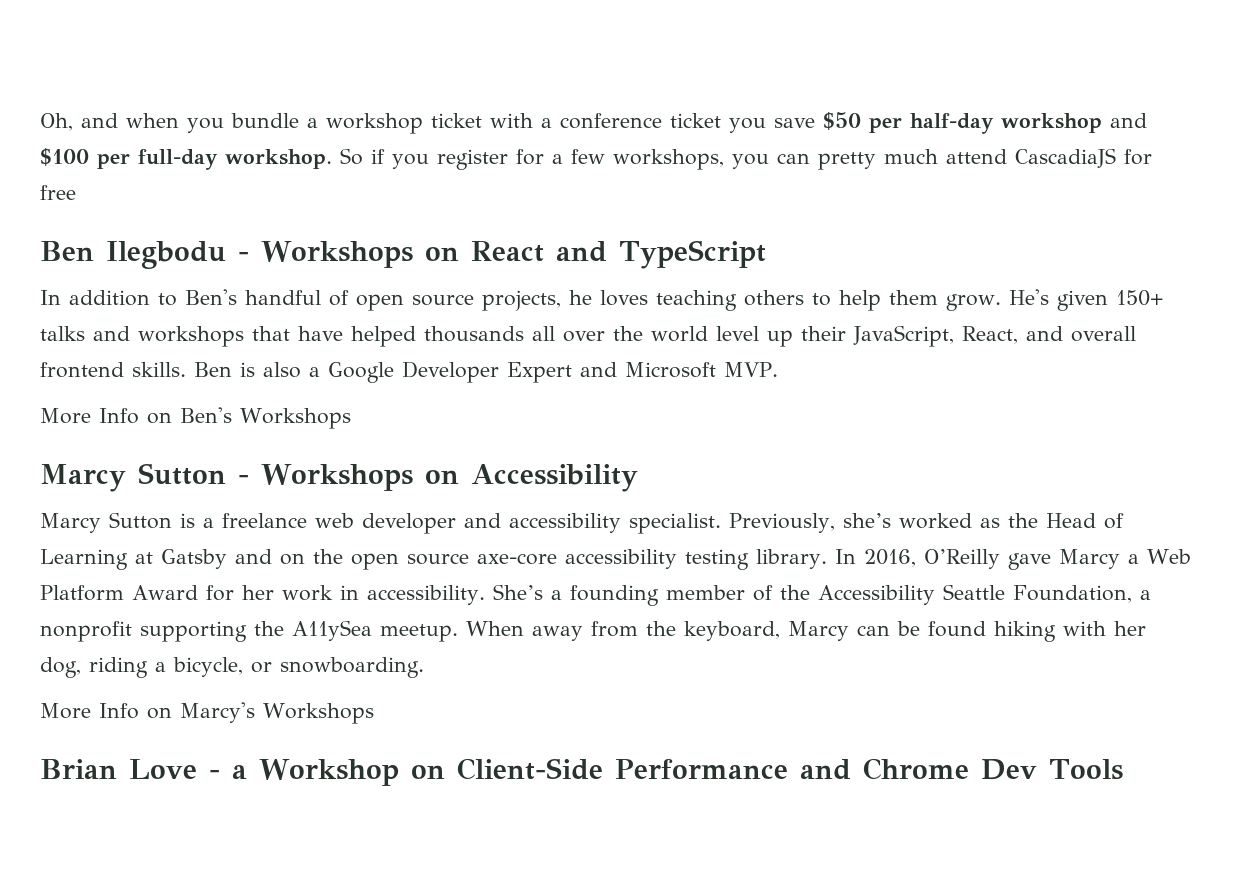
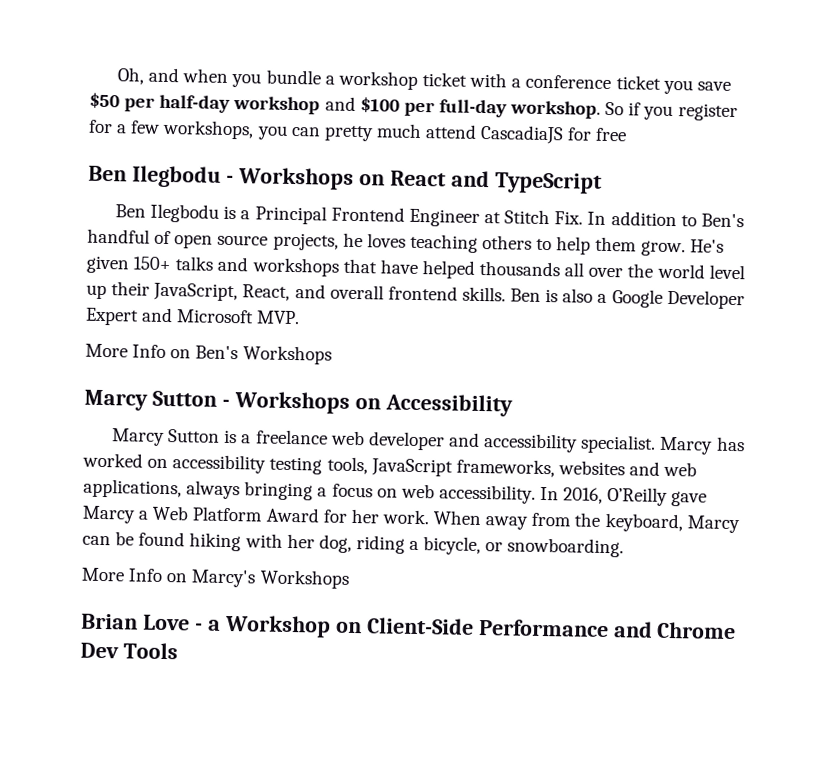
- In addition to Ben's handful of open source projects, he loves teaching others to help them grow.
+ Ben Ilegbodu is a Principal Frontend Engineer at Stitch Fix. In addition to Ben's handful of open source projects, he loves teaching others to help them grow.
- Previously, she’s worked as the Head of Learning at Gatsby and on the open source axe-core accessibility testing library.
+ Marcy has worked on accessibility testing tools, JavaScript frameworks, websites and web applications, always bringing a focus on web accessibility.
- In 2016, O’Reilly gave Marcy a Web Platform Award for her work in accessibility. She’s a founding member of the Accessibility Seattle Foundation, a nonprofit supporting the A11ySea meetup.
+ In 2016, O’Reilly gave Marcy a Web Platform Award for her work.

